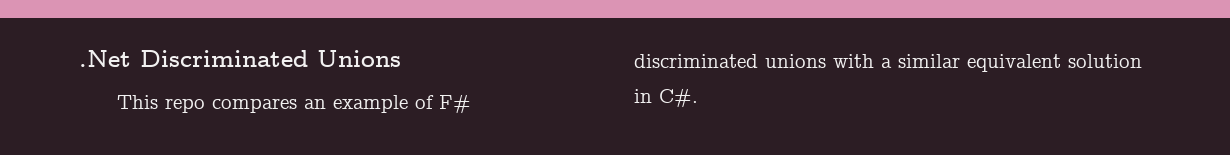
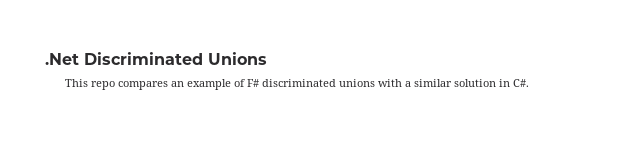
- This repo compares an example of F# discriminated unions with a similar equivalent solution in C#.
+ This repo compares an example of F# discriminated unions with a similar solution in C#.

